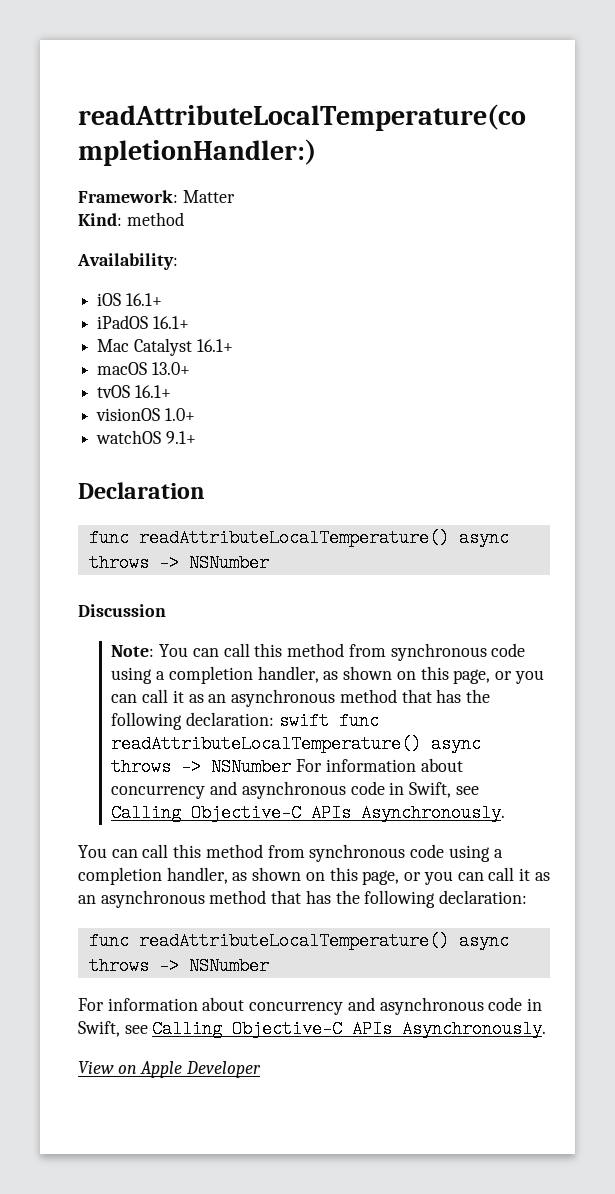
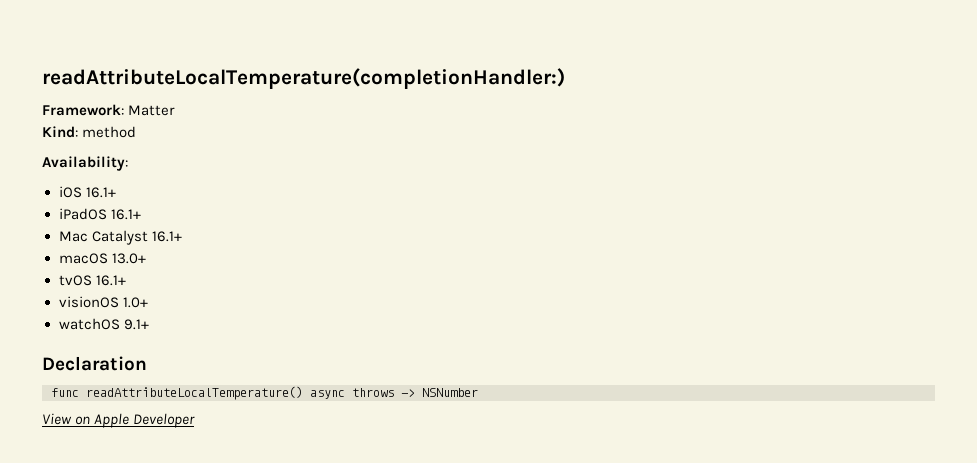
- Discussion
- Note: You can call this method from synchronous code using a completion handler, as shown on this page, or you can call it as an asynchronous method that has the following declaration: swift func readAttributeLocalTemperature() async throws -> NSNumber For information about concurrency and asynchronous code in Swift, see Calling Objective-C APIs Asynchronously.
- You can call this method from synchronous code using a completion handler, as shown on this page, or you can call it as an asynchronous method that has the following declaration:
- func readAttributeLocalTemperature() async throws -> NSNumber
- For information about concurrency and asynchronous code in Swift, see Calling Objective-C APIs Asynchronously.

